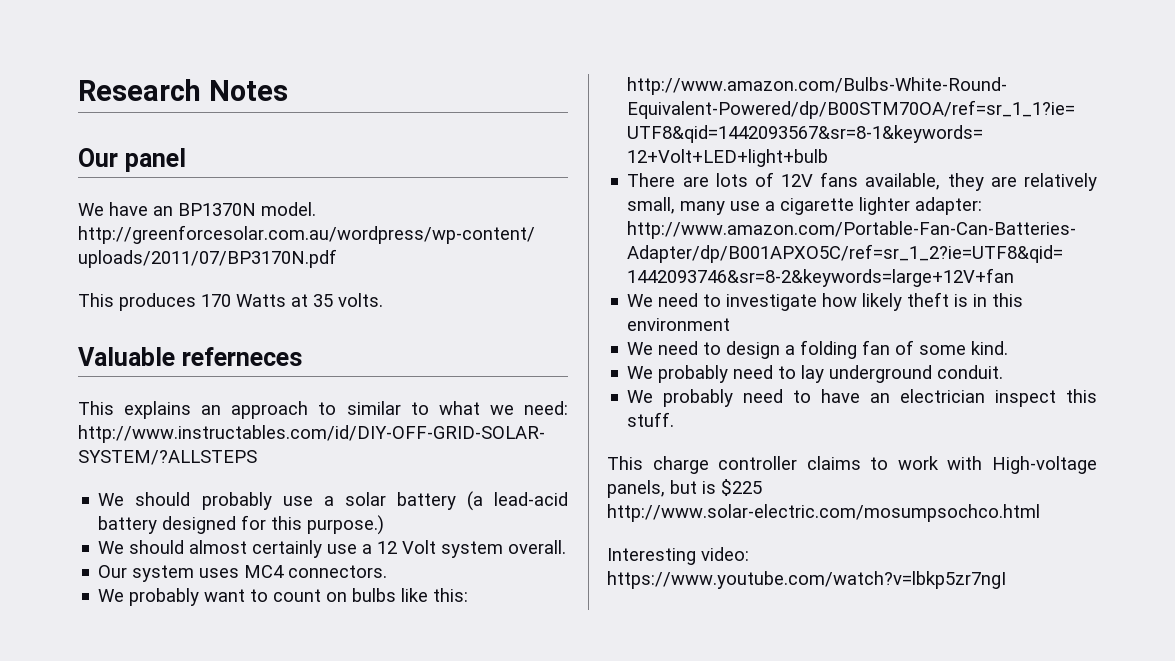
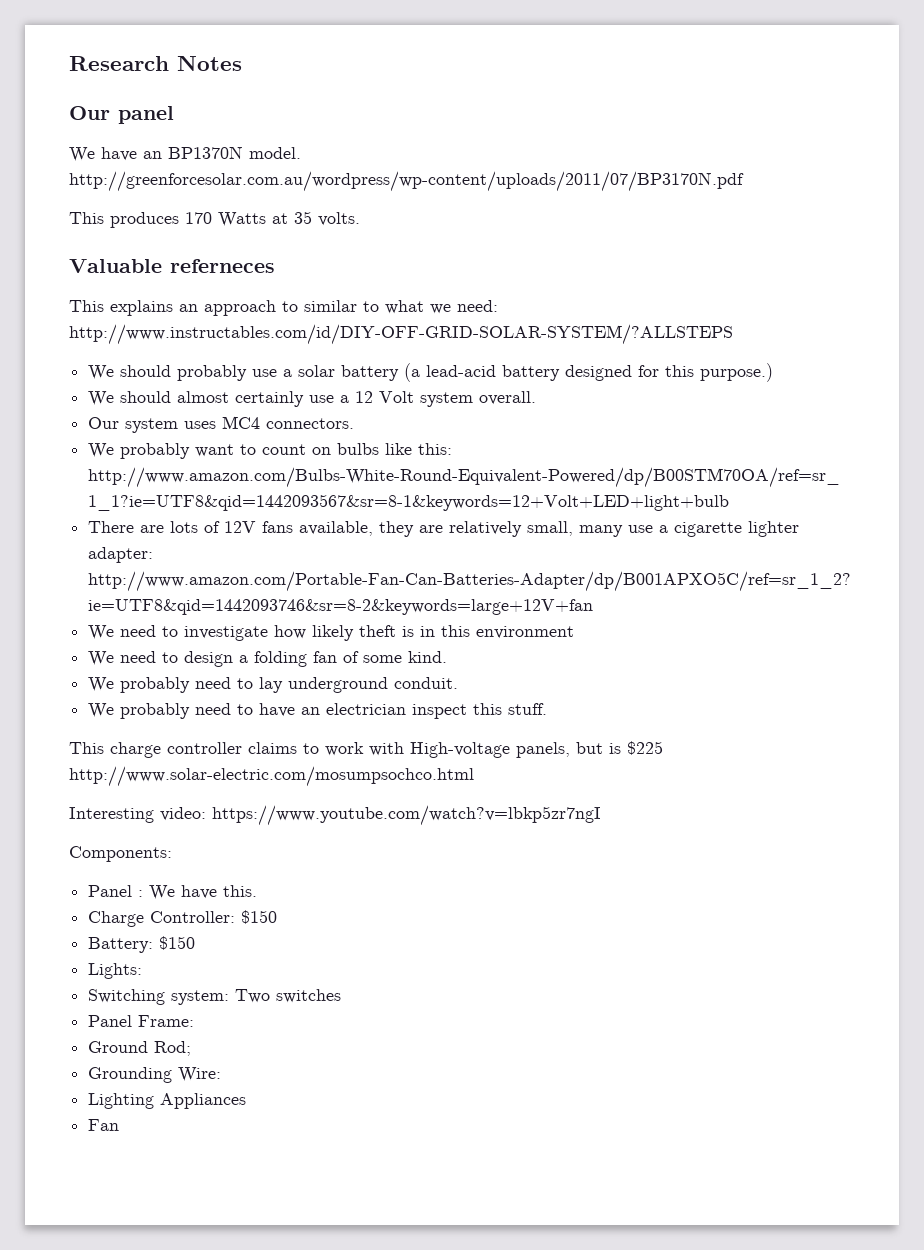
+ Components:
+ Panel : We have this.
+ Charge Controller: $150
+ Battery: $150
+ Lights:
+ Switching system: Two switches
+ Panel Frame:
+ Ground Rod;
+ Grounding Wire:
+ Lighting Appliances
+ Fan

